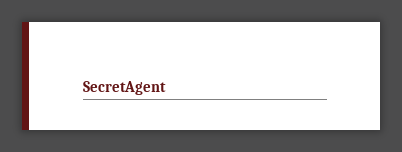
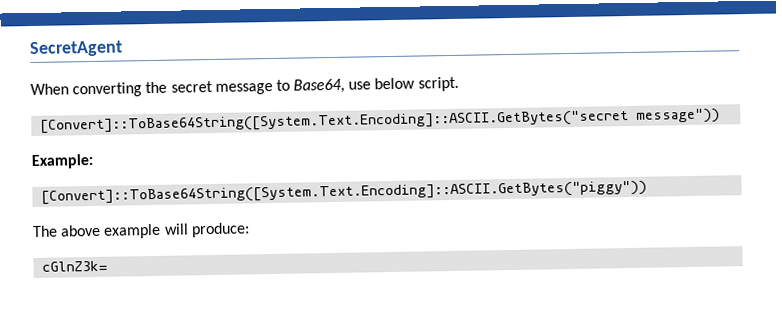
+ When converting the secret message to Base64, use below script.
+ [Convert]::ToBase64String([System.Text.Encoding]::ASCII.GetBytes("secret message"))
+ Example:
+ [Convert]::ToBase64String([System.Text.Encoding]::ASCII.GetBytes("piggy"))
+ The above example will produce:
+ cGlnZ3k=

